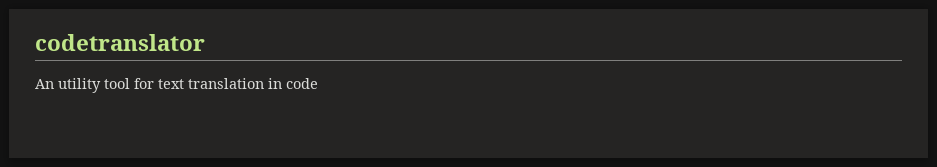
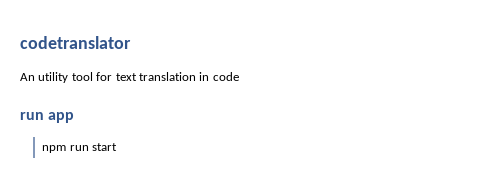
+ run app
+ npm run start

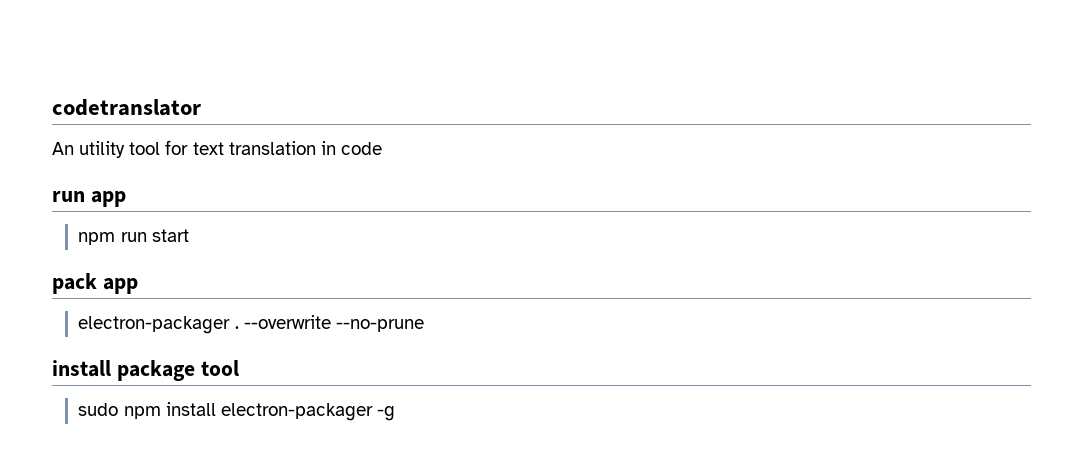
+ pack app
+ electron-packager . --overwrite --no-prune
+ install package tool
+ sudo npm install electron-packager -g

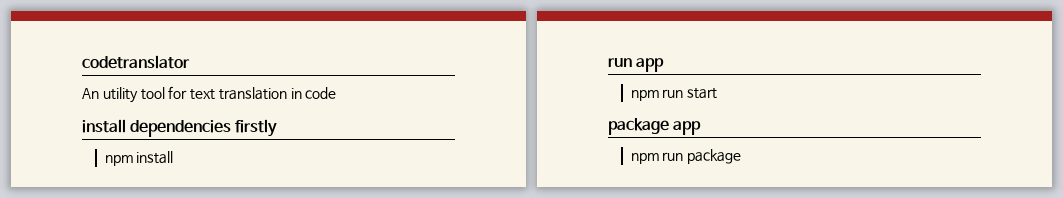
+ install dependencies firstly
+ npm install
- pack app
- electron-packager . --overwrite --no-prune
- install package tool
- sudo npm install electron-packager -g
+ package app
+ npm run package

